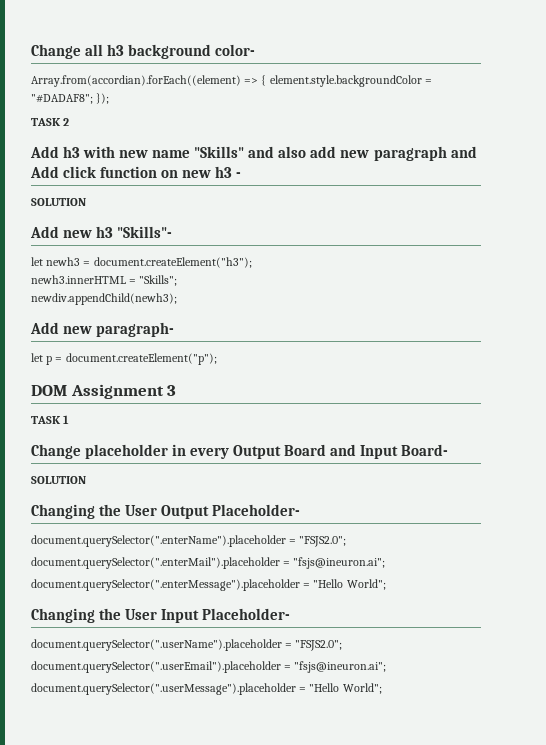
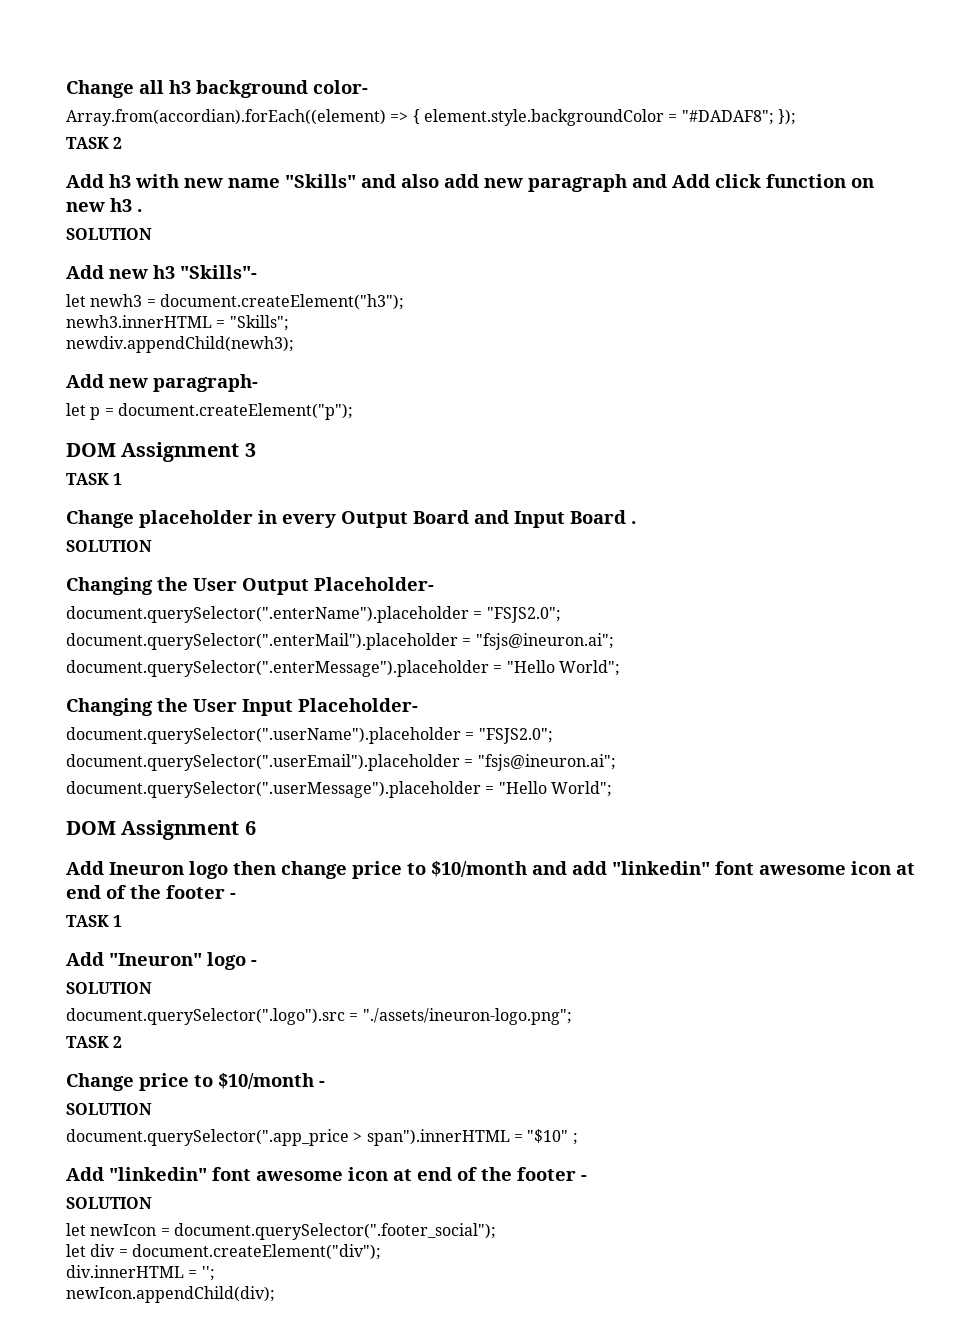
- Add h3 with new name "Skills" and also add new paragraph and Add click function on new h3 -
+ Add h3 with new name "Skills" and also add new paragraph and Add click function on new h3 .
- Change placeholder in every Output Board and Input Board-
+ Change placeholder in every Output Board and Input Board .
+ DOM Assignment 6
+ Add Ineuron logo then change price to $10/month and add "linkedin" font awesome icon at end of the footer -
+ TASK 1
+ Add "Ineuron" logo -
+ SOLUTION
+ document.querySelector(".logo").src = "./assets/ineuron-logo.png";
+ TASK 2
+ Change price to $10/month -
+ SOLUTION
+ document.querySelector(".app_price > span").innerHTML = "$10" ;
+ Add "linkedin" font awesome icon at end of the footer -
+ SOLUTION
+ let newIcon = document.querySelector(".footer_social");
+ let div = document.createElement("div");
+ div.innerHTML = '';
+ newIcon.appendChild(div);

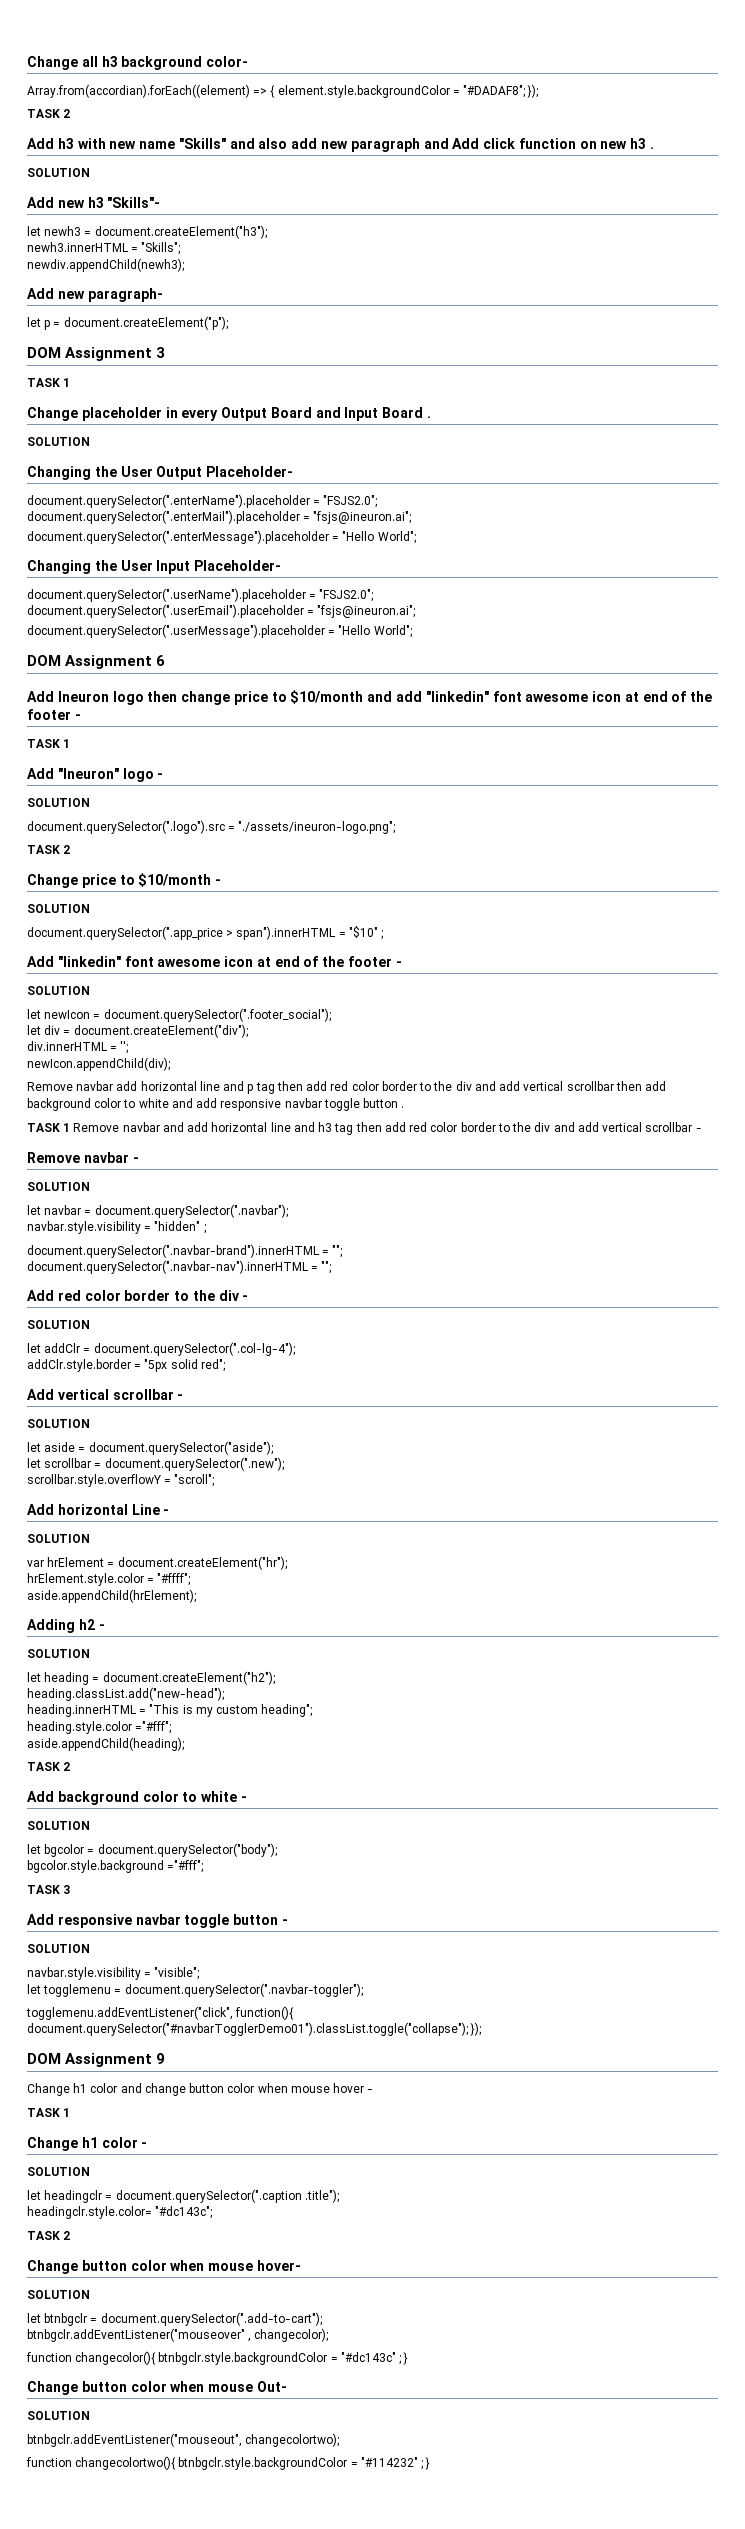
+ Remove navbar add horizontal line and p tag then add red color border to the div and add vertical scrollbar then add background color to white and add responsive navbar toggle button .
+ TASK 1 Remove navbar and add horizontal line and h3 tag then add red color border to the div and add vertical scrollbar -
+ Remove navbar -
+ SOLUTION
+ let navbar = document.querySelector(".navbar");
+ navbar.style.visibility = "hidden" ;
+ document.querySelector(".navbar-brand").innerHTML = "";
+ document.querySelector(".navbar-nav").innerHTML = "";
+ Add red color border to the div -
+ SOLUTION
+ let addClr = document.querySelector(".col-lg-4");
+ addClr.style.border = "5px solid red";
+ Add vertical scrollbar -
+ SOLUTION
+ let aside = document.querySelector("aside");
+ let scrollbar = document.querySelector(".new");
+ scrollbar.style.overflowY = "scroll";
+ Add horizontal Line -
+ SOLUTION
+ var hrElement = document.createElement("hr");
+ hrElement.style.color = "#ffff";
+ aside.appendChild(hrElement);
+ Adding h2 -
+ SOLUTION
+ let heading = document.createElement("h2");
+ heading.classList.add("new-head");
+ heading.innerHTML = "This is my custom heading";
+ heading.style.color ="#fff";
+ aside.appendChild(heading);
+ TASK 2
+ Add background color to white -
+ SOLUTION
+ let bgcolor = document.querySelector("body");
+ bgcolor.style.background ="#fff";
+ TASK 3
+ Add responsive navbar toggle button -
+ SOLUTION
+ navbar.style.visibility = "visible";
+ let togglemenu = document.querySelector(".navbar-toggler");
+ togglemenu.addEventListener("click", function(){ document.querySelector("#navbarTogglerDemo01").classList.toggle("collapse"); });
+ DOM Assignment 9
+ Change h1 color and change button color when mouse hover -
+ TASK 1
+ Change h1 color -
+ SOLUTION
+ let headingclr = document.querySelector(".caption .title");
+ headingclr.style.color= "#dc143c";
+ TASK 2
+ Change button color when mouse hover-
+ SOLUTION
+ let btnbgclr = document.querySelector(".add-to-cart");
+ btnbgclr.addEventListener("mouseover" , changecolor);
+ function changecolor(){ btnbgclr.style.backgroundColor = "#dc143c" ; }
+ Change button color when mouse Out-
+ SOLUTION
+ btnbgclr.addEventListener("mouseout", changecolortwo);
+ function changecolortwo(){ btnbgclr.style.backgroundColor = "#114232" ; }

